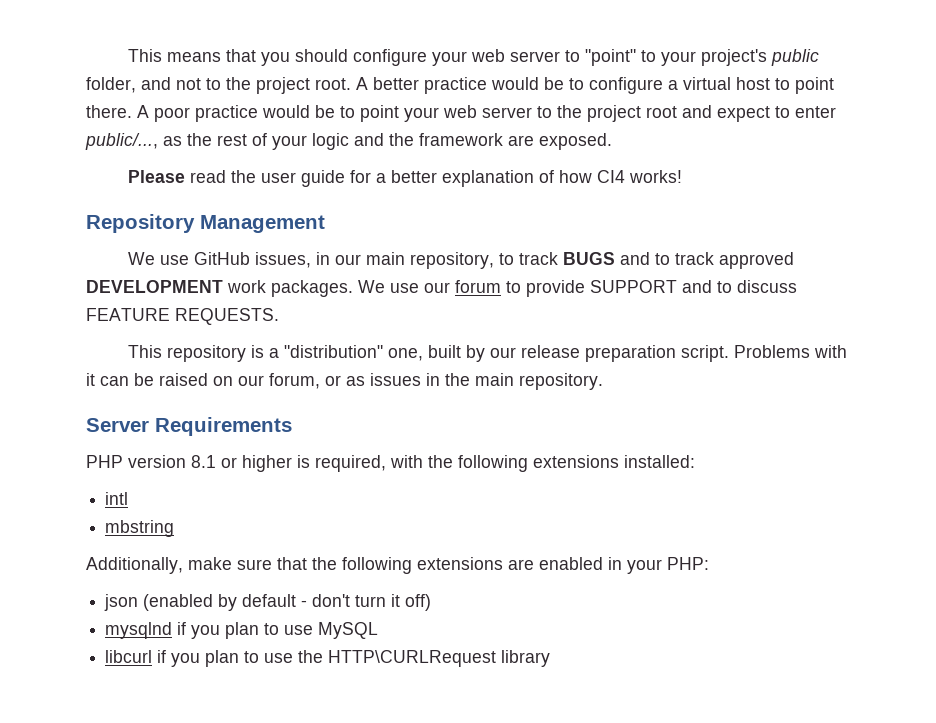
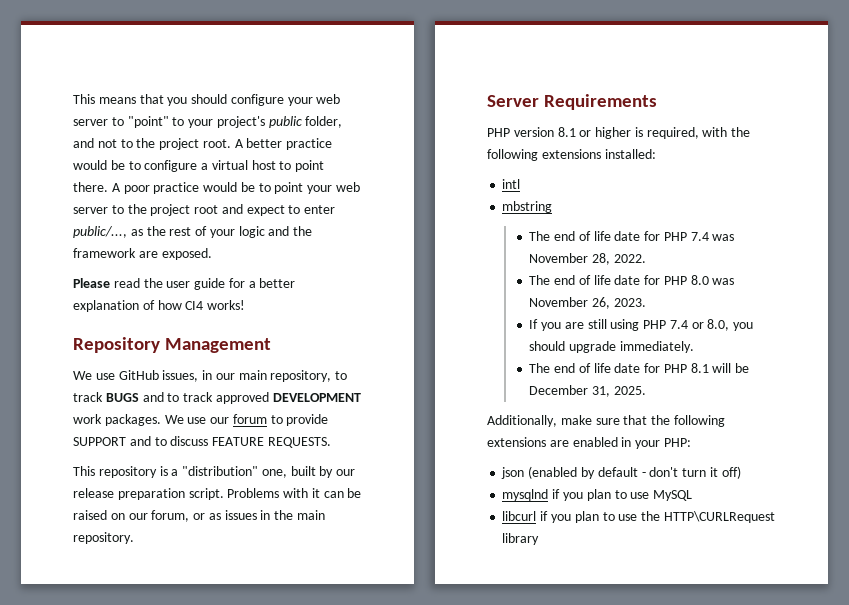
+ The end of life date for PHP 7.4 was November 28, 2022.
+ The end of life date for PHP 8.0 was November 26, 2023.
+ If you are still using PHP 7.4 or 8.0, you should upgrade immediately.
+ The end of life date for PHP 8.1 will be December 31, 2025.

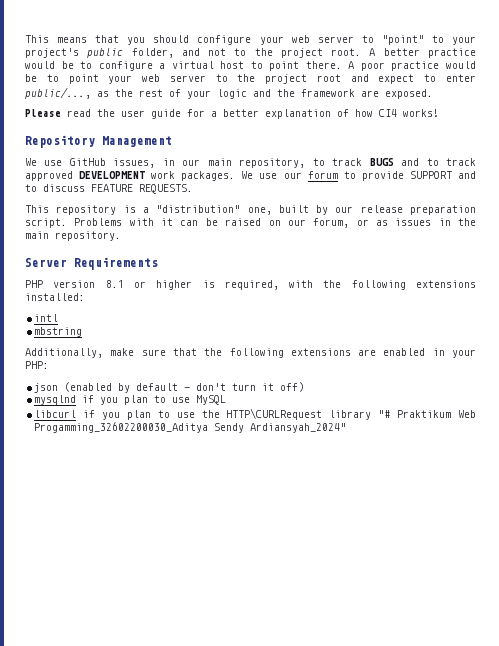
- The end of life date for PHP 7.4 was November 28, 2022.
- The end of life date for PHP 8.0 was November 26, 2023.
- If you are still using PHP 7.4 or 8.0, you should upgrade immediately.
- The end of life date for PHP 8.1 will be December 31, 2025.
- libcurl if you plan to use the HTTP\CURLRequest library
+ libcurl if you plan to use the HTTP\CURLRequest library "# Praktikum Web Progamming_32602200030_Aditya Sendy Ardiansyah_2024"

